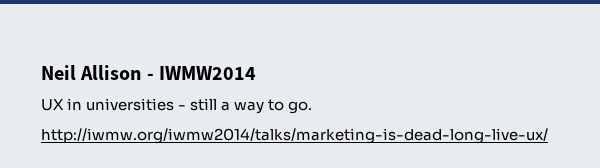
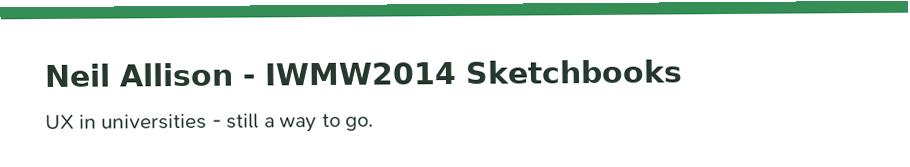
- Neil Allison - IWMW2014
+ Neil Allison - IWMW2014 Sketchbooks
- http://iwmw.org/iwmw2014/talks/marketing-is-dead-long-live-ux/

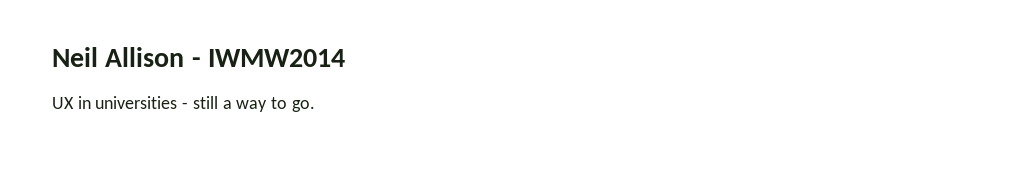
- Neil Allison - IWMW2014 Sketchbooks
+ Neil Allison - IWMW2014

